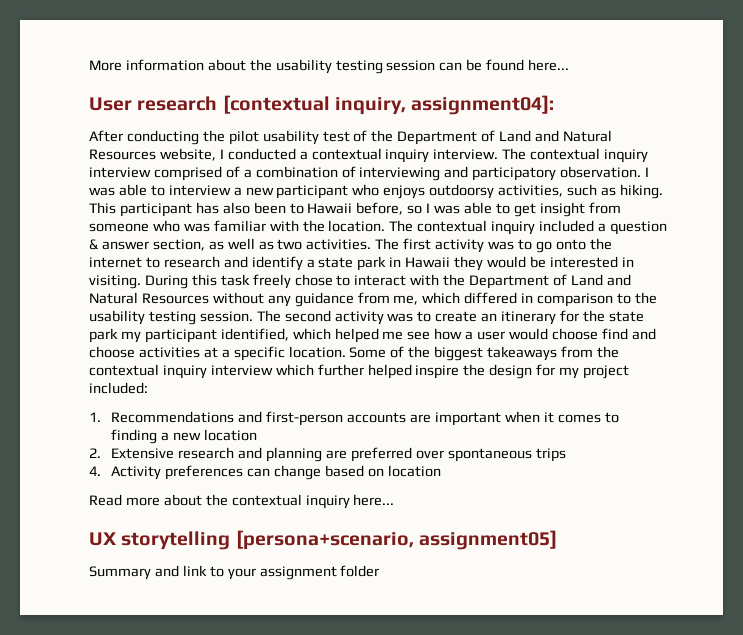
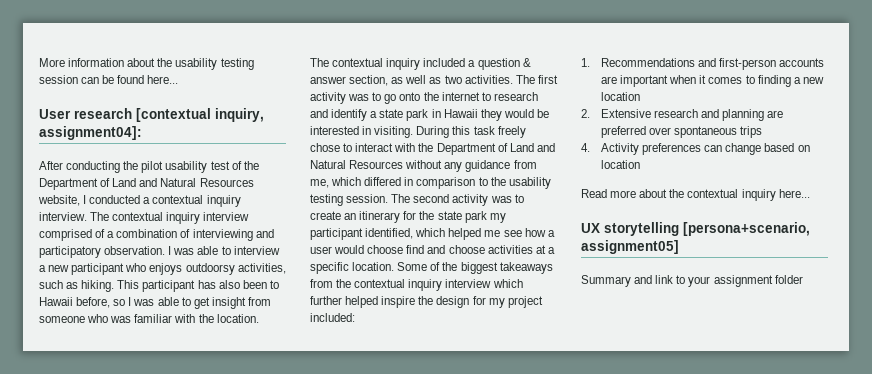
- This participant has also been to Hawaii before, so I was able to get insight from someone who was familiar with the location. The contextual inquiry included a question & answer section, as well as two activities.
+ This participant has also been to Hawaii before, so I was able to get insight from someone who was familiar with the location.
+ The contextual inquiry included a question & answer section, as well as two activities.

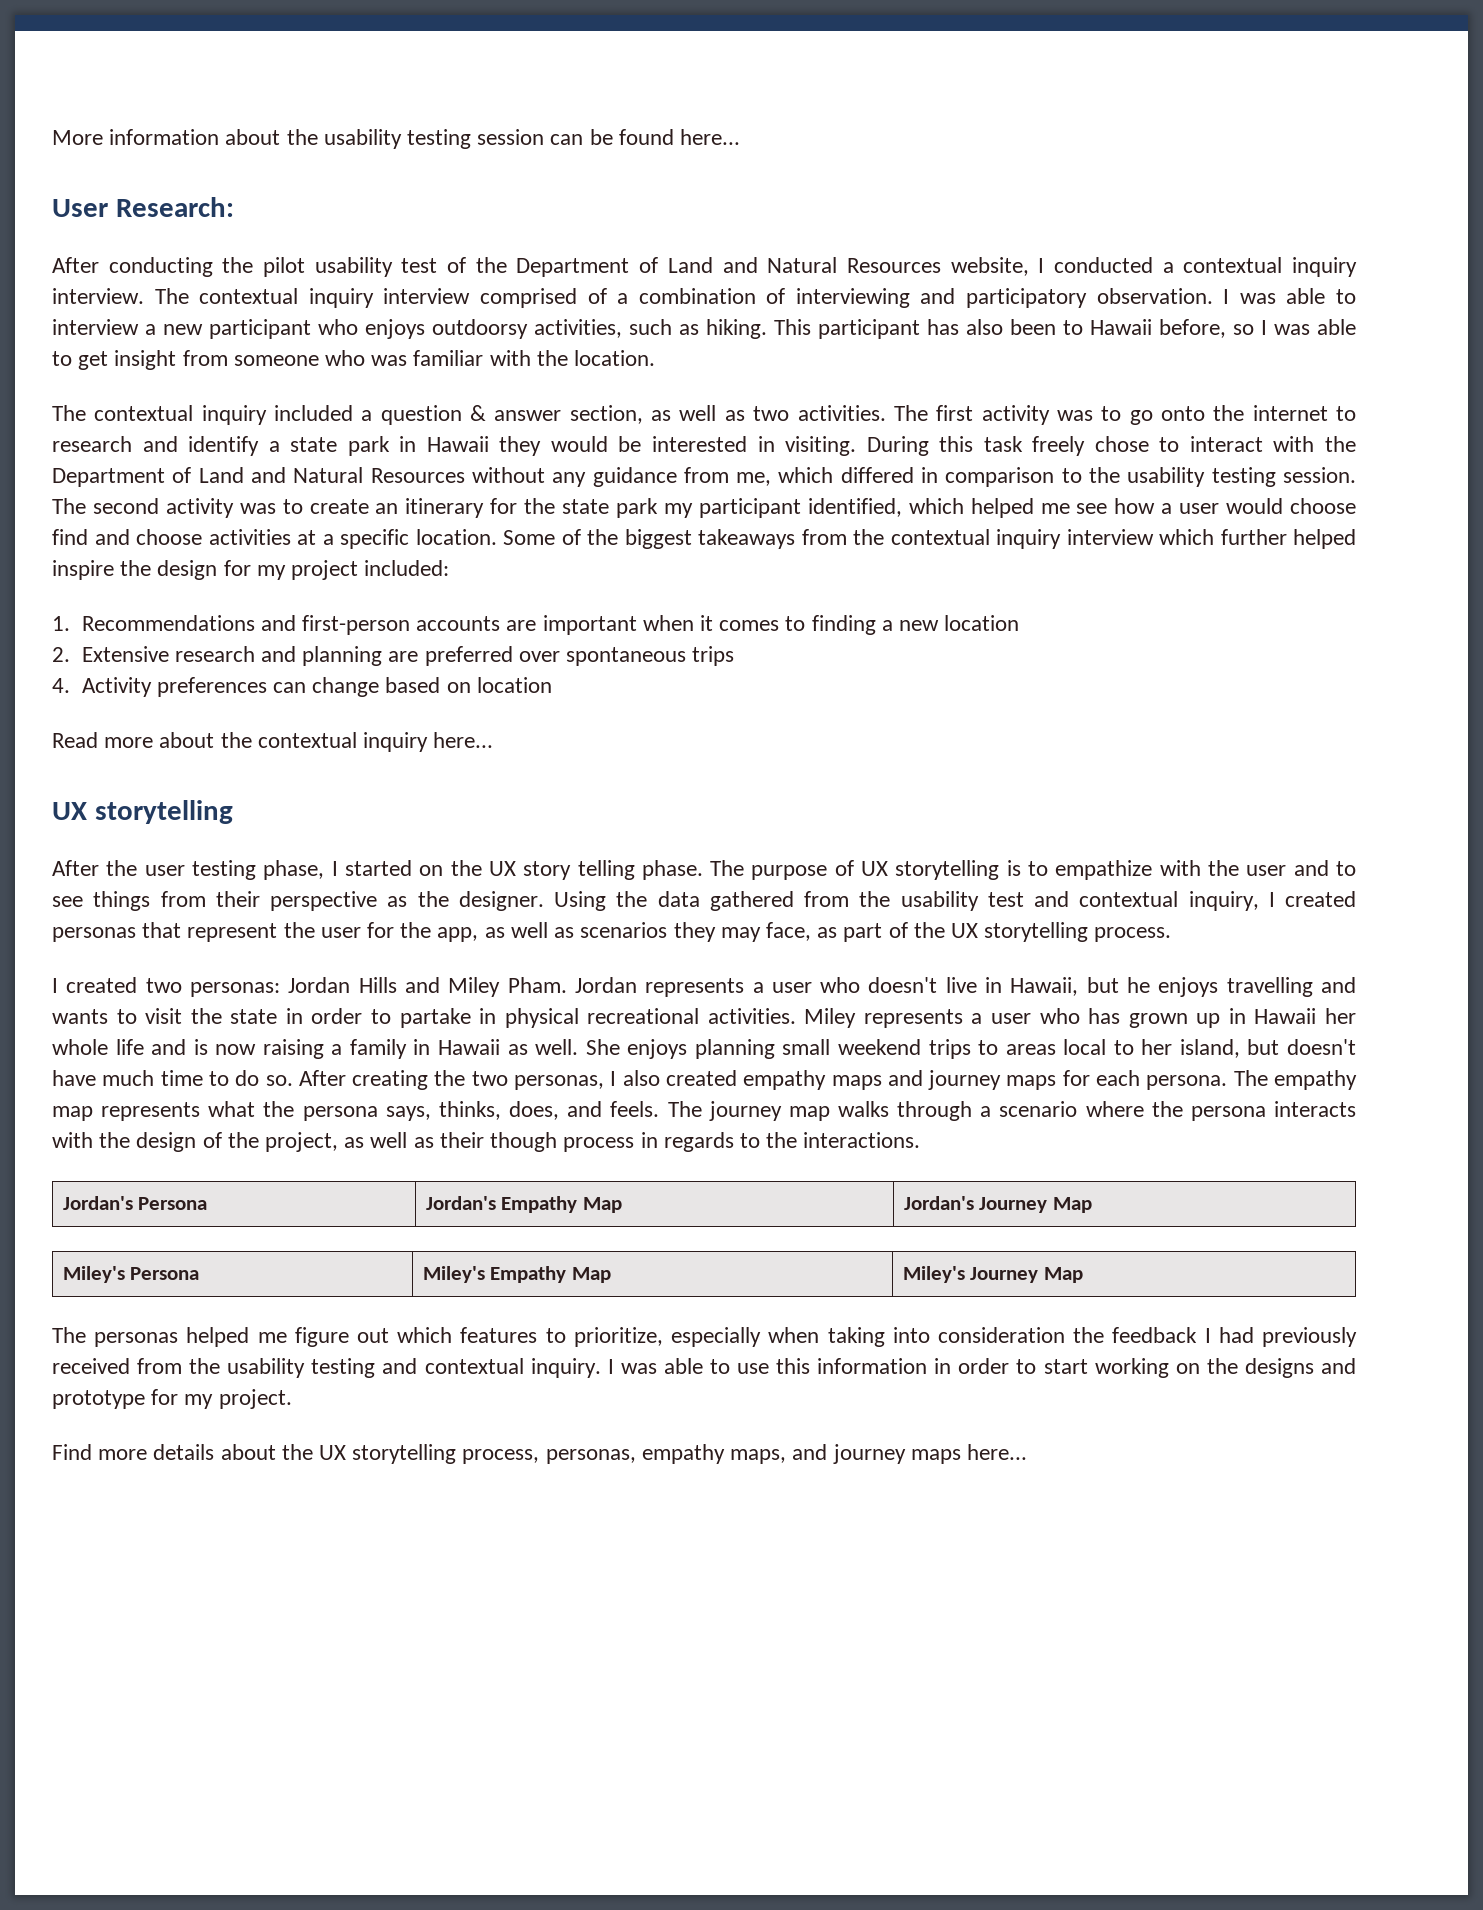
- User research [contextual inquiry, assignment04]:
+ User Research:
  Read more about the contextual inquiry here...
- UX storytelling [persona+scenario, assignment05]
- Summary and link to your assignment folder
+ UX storytelling
+ After the user testing phase, I started on the UX story telling phase. The purpose of UX storytelling is to empathize with the user and to see things from their perspective as the designer. Using the data gathered from the usability test and contextual inquiry, I created personas that represent the user for the app, as well as scenarios they may face, as part of the UX storytelling process.
+ I created two personas: Jordan Hills and Miley Pham. Jordan represents a user who doesn't live in Hawaii, but he enjoys travelling and wants to visit the state in order to partake in physical recreational activities. Miley represents a user who has grown up in Hawaii her whole life and is now raising a family in Hawaii as well. She enjoys planning small weekend trips to areas local to her island, but doesn't have much time to do so. After creating the two personas, I also created empathy maps and journey maps for each persona. The empathy map represents what the persona says, thinks, does, and feels. The journey map walks through a scenario where the persona interacts with the design of the project, as well as their though process in regards to the interactions.
+ Jordan's Persona | Jordan's Empathy Map | Jordan's Journey Map
+ Miley's Persona | Miley's Empathy Map | Miley's Journey Map
+ The personas helped me figure out which features to prioritize, especially when taking into consideration the feedback I had previously received from the usability testing and contextual inquiry. I was able to use this information in order to start working on the designs and prototype for my project.
+ Find more details about the UX storytelling process, personas, empathy maps, and journey maps here...

